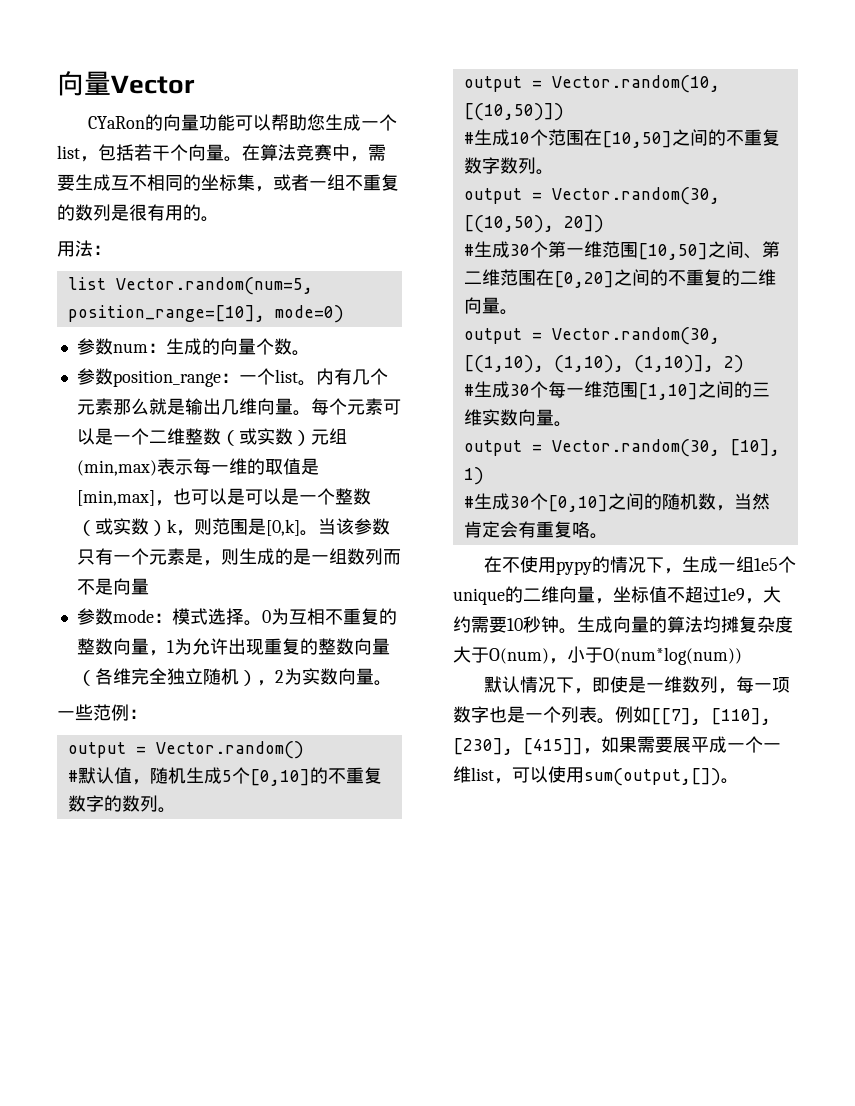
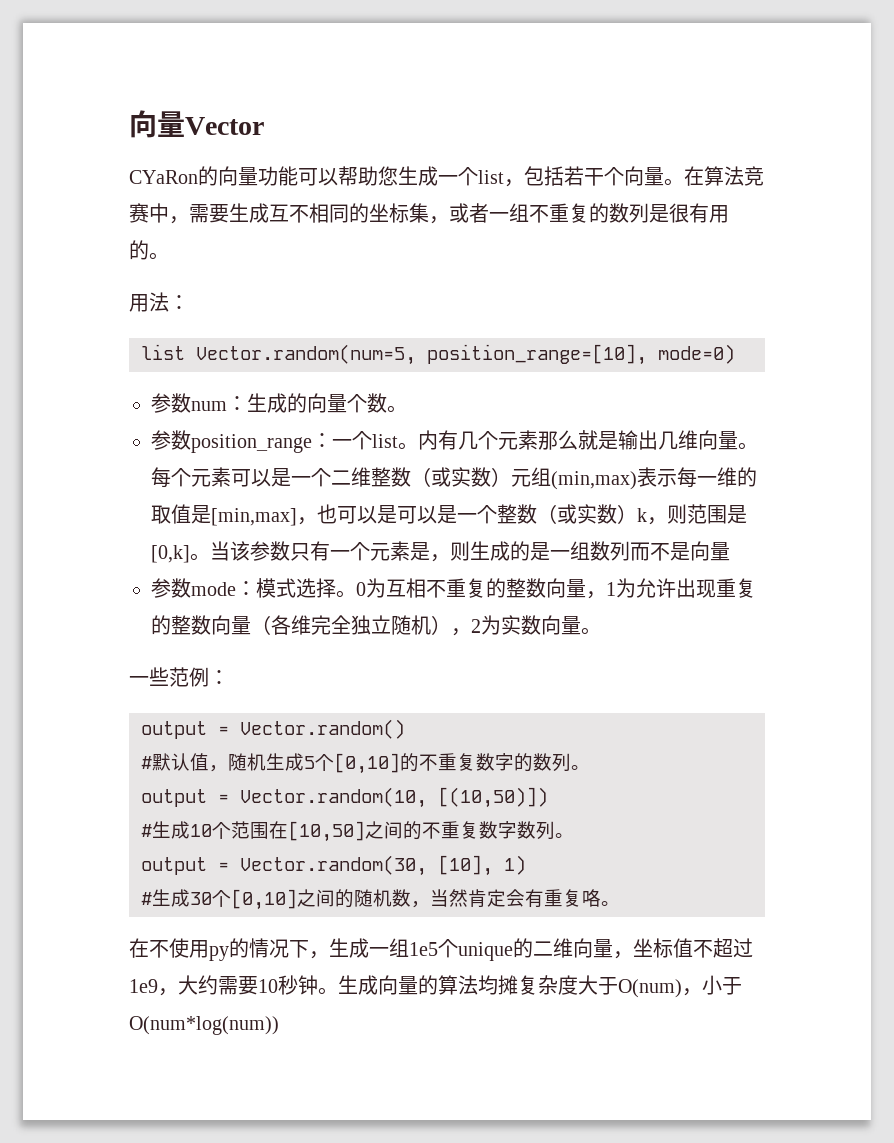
- output = Vector.random(30, [(10,50), 20])
- #生成30个第一维范围[10,50]之间、第二维范围在[0,20]之间的不重复的二维向量。
- output = Vector.random(30, [(1,10), (1,10), (1,10)], 2)
- #生成30个每一维范围[1,10]之间的三维实数向量。
- 在不使用pypy的情况下，生成一组1e5个unique的二维向量，坐标值不超过1e9，大约需要10秒钟。
+ 在不使用py的情况下，生成一组1e5个unique的二维向量，坐标值不超过1e9，大约需要10秒钟。
- 默认情况下，即使是一维数列，每一项数字也是一个列表。例如[[7], [110], [230], [415]]，如果需要展平成一个一维list，可以使用sum(output,[])。

